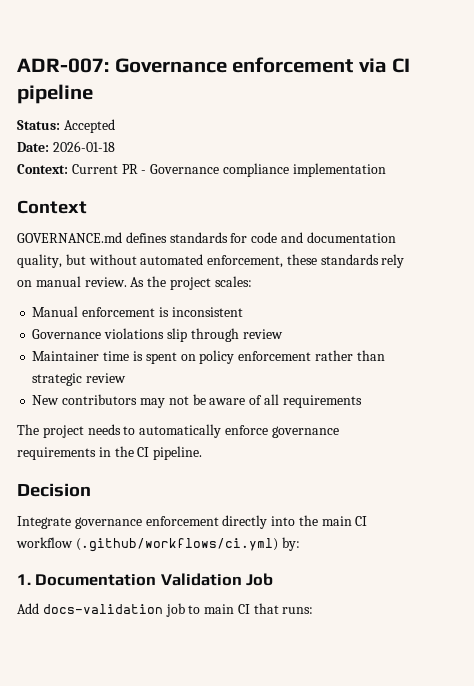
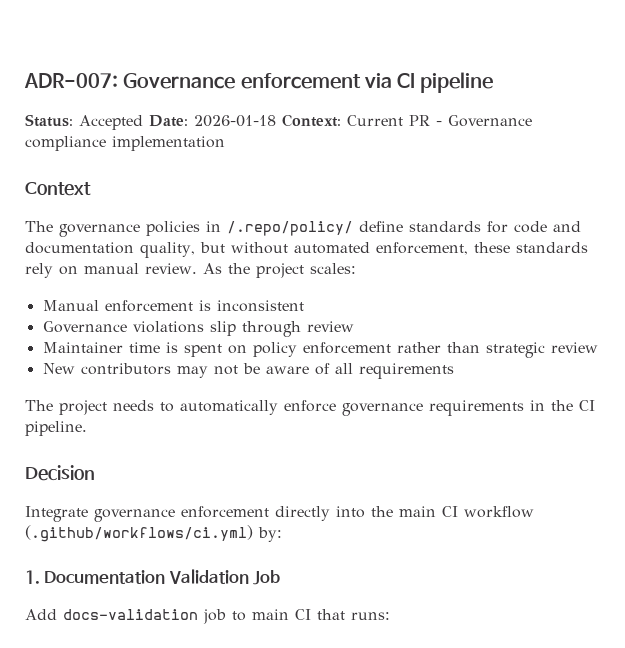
- Status: Accepted
- Date: 2026-01-18
- Context: Current PR - Governance compliance implementation
+ Status: Accepted Date: 2026-01-18 Context: Current PR - Governance compliance implementation
- GOVERNANCE.md defines standards for code and documentation quality, but without automated enforcement, these standards rely on manual review.
+ The governance policies in /.repo/policy/ define standards for code and documentation quality, but without automated enforcement, these standards rely on manual review.

